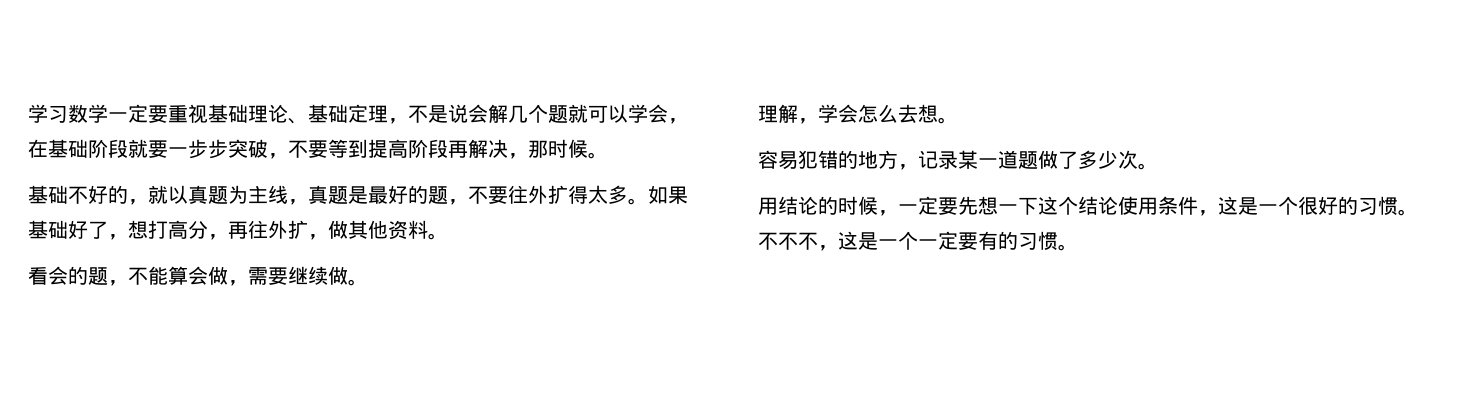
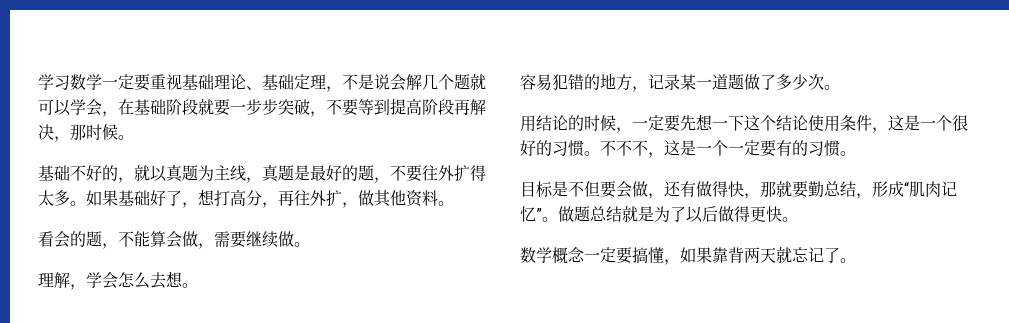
+ 目标是不但要会做，还有做得快，那就要勤总结，形成“肌肉记忆”。做题总结就是为了以后做得更快。
+ 数学概念一定要搞懂，如果靠背两天就忘记了。

